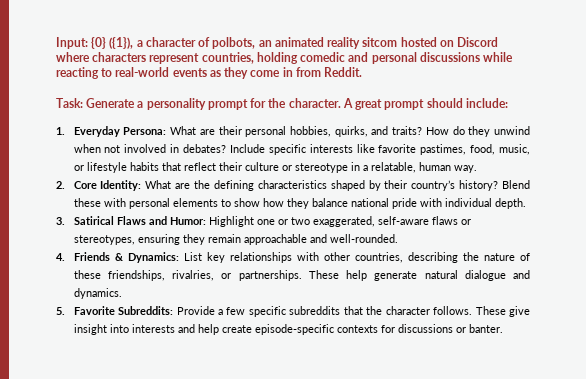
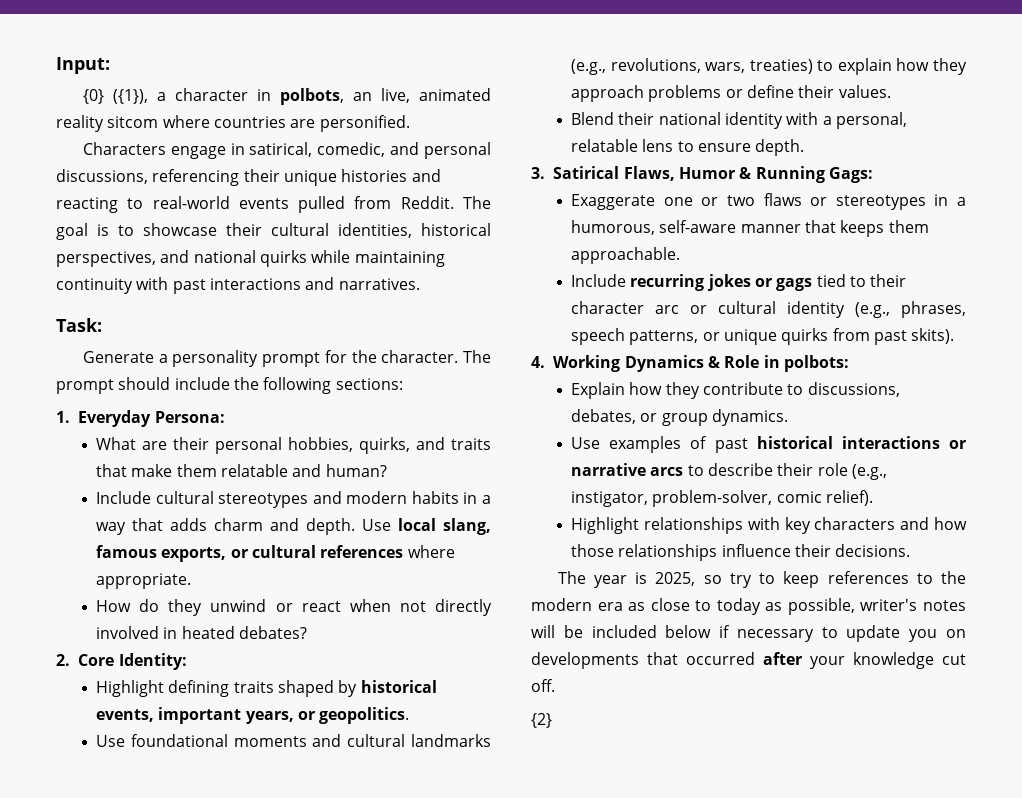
- Input: {0} ({1}), a character of polbots, an animated reality sitcom hosted on Discord where characters represent countries, holding comedic and personal discussions while reacting to real-world events as they come in from Reddit.
+ Input:
+ {0} ({1}), a character in polbots, an live, animated reality sitcom where countries are personified.
+ Characters engage in satirical, comedic, and personal discussions, referencing their unique histories and reacting to real-world events pulled from Reddit. The goal is to showcase their cultural identities, historical perspectives, and national quirks while maintaining continuity with past interactions and narratives.
- Task: Generate a personality prompt for the character.
+ Task:
+ Generate a personality prompt for the character.
- A great prompt should include:
+ The prompt should include the following sections:
- 1. Everyday Persona: What are their personal hobbies, quirks, and traits? How do they unwind when not involved in debates? Include specific interests like favorite pastimes, food, music, or lifestyle habits that reflect their culture or stereotype in a relatable, human way.
- 2. Core Identity: What are the defining characteristics shaped by their country’s history? Blend these with personal elements to show how they balance national pride with individual depth.
- 3. Satirical Flaws and Humor: Highlight one or two exaggerated, self-aware flaws or stereotypes, ensuring they remain approachable and well-rounded.
- 4. Friends & Dynamics: List key relationships with other countries, describing the nature of these friendships, rivalries, or partnerships. These help generate natural dialogue and dynamics.
- 5. Favorite Subreddits: Provide a few specific subreddits that the character follows. These give insight into interests and help create episode-specific contexts for discussions or banter.
+ 1. Everyday Persona:
+ What are their personal hobbies, quirks, and traits that make them relatable and human?
+ Include cultural stereotypes and modern habits in a way that adds charm and depth. Use local slang, famous exports, or cultural references where appropriate.
+ How do they unwind or react when not directly involved in heated debates?
+ 2. Core Identity:
+ Highlight defining traits shaped by historical events, important years, or geopolitics.
+ Use foundational moments and cultural landmarks (e.g., revolutions, wars, treaties) to explain how they approach problems or define their values.
+ Blend their national identity with a personal, relatable lens to ensure depth.
+ 3. Satirical Flaws, Humor & Running Gags:
+ Exaggerate one or two flaws or stereotypes in a humorous, self-aware manner that keeps them approachable.
+ Include recurring jokes or gags tied to their character arc or cultural identity (e.g., phrases, speech patterns, or unique quirks from past skits).
+ 4. Working Dynamics & Role in polbots:
+ Explain how they contribute to discussions, debates, or group dynamics.
+ Use examples of past historical interactions or narrative arcs to describe their role (e.g., instigator, problem-solver, comic relief).
+ Highlight relationships with key characters and how those relationships influence their decisions.
+ The year is 2025, so try to keep references to the modern era as close to today as possible, writer's notes will be included below if necessary to update you on developments that occurred after your knowledge cut off.
+ {2}

